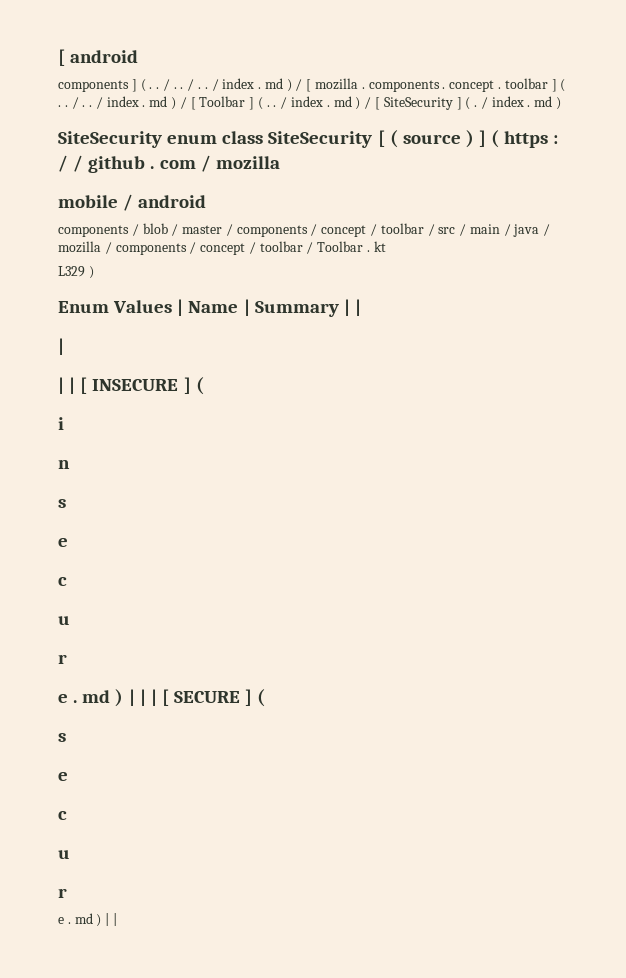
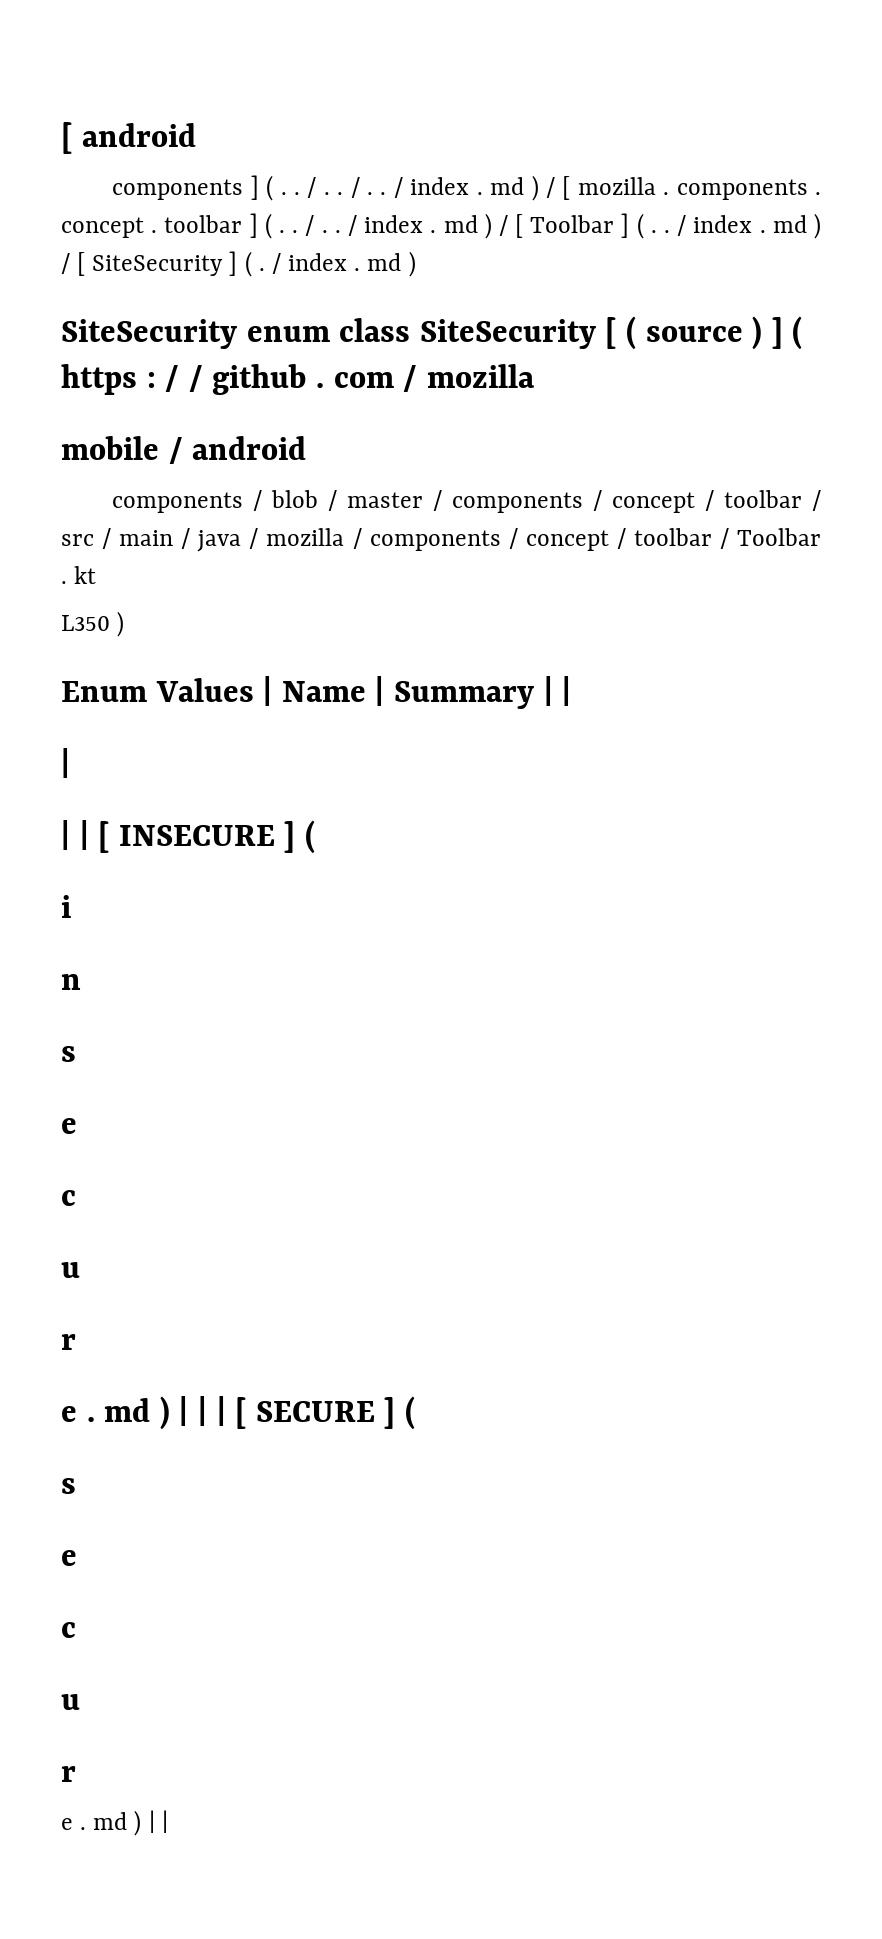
- L329 )
+ L350 )

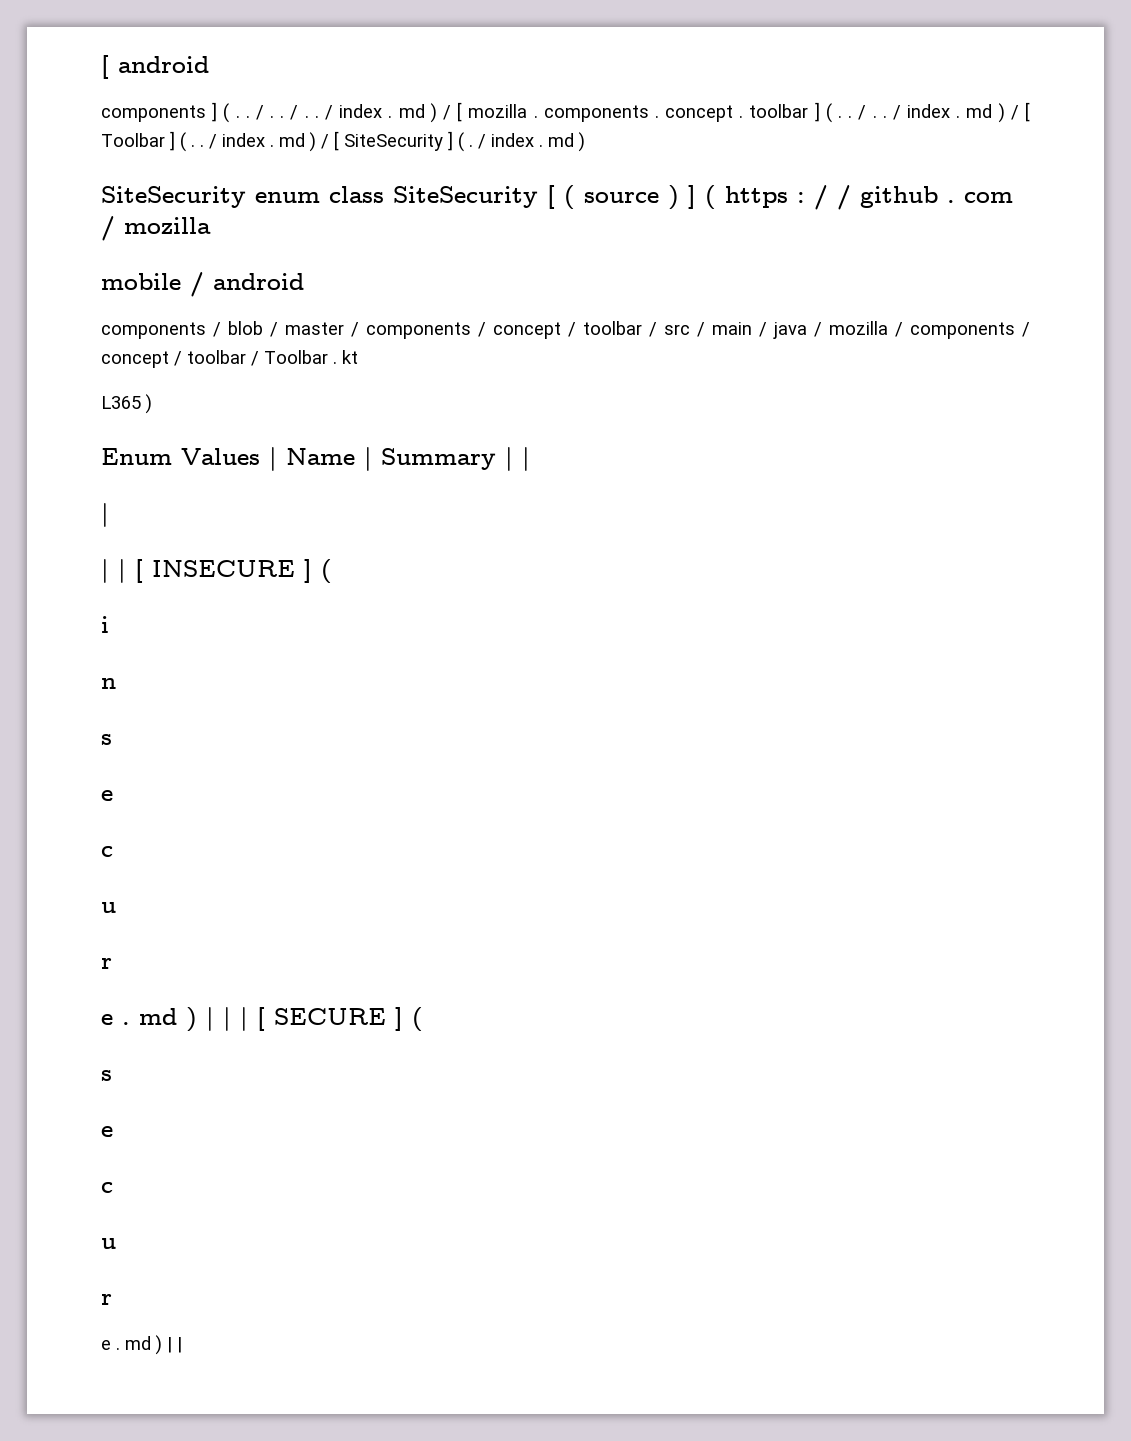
- L350 )
+ L365 )

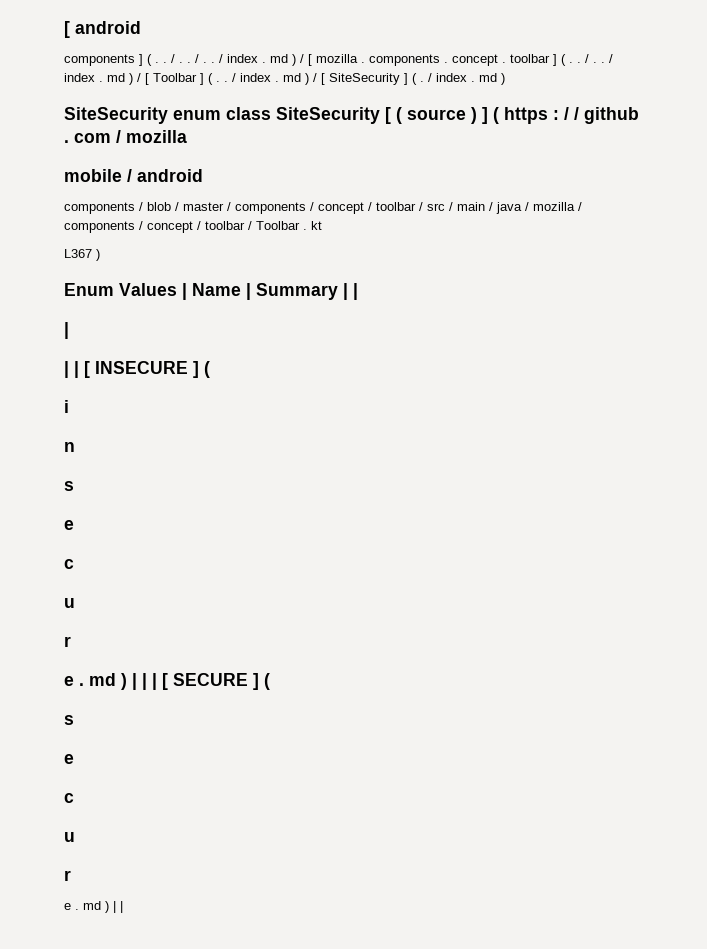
- L365 )
+ L367 )

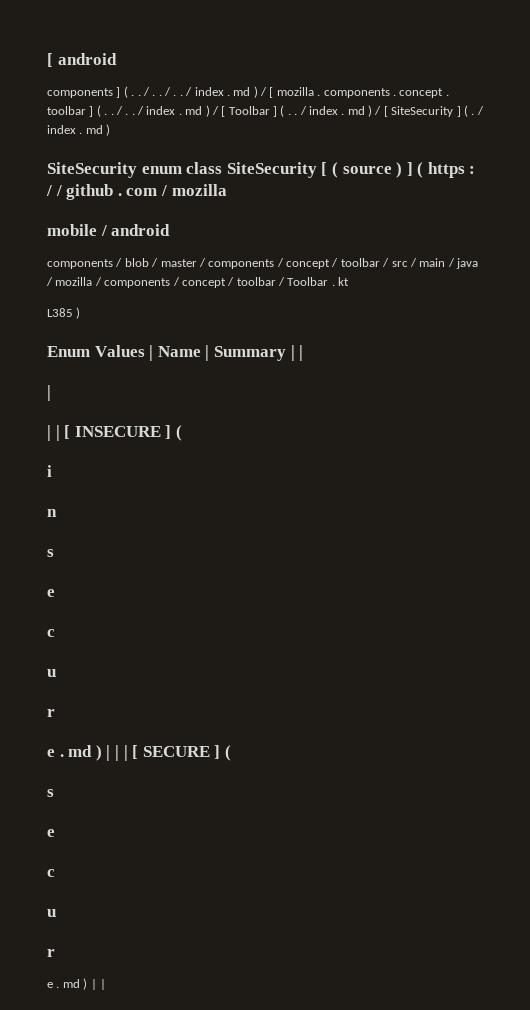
- L367 )
+ L385 )

